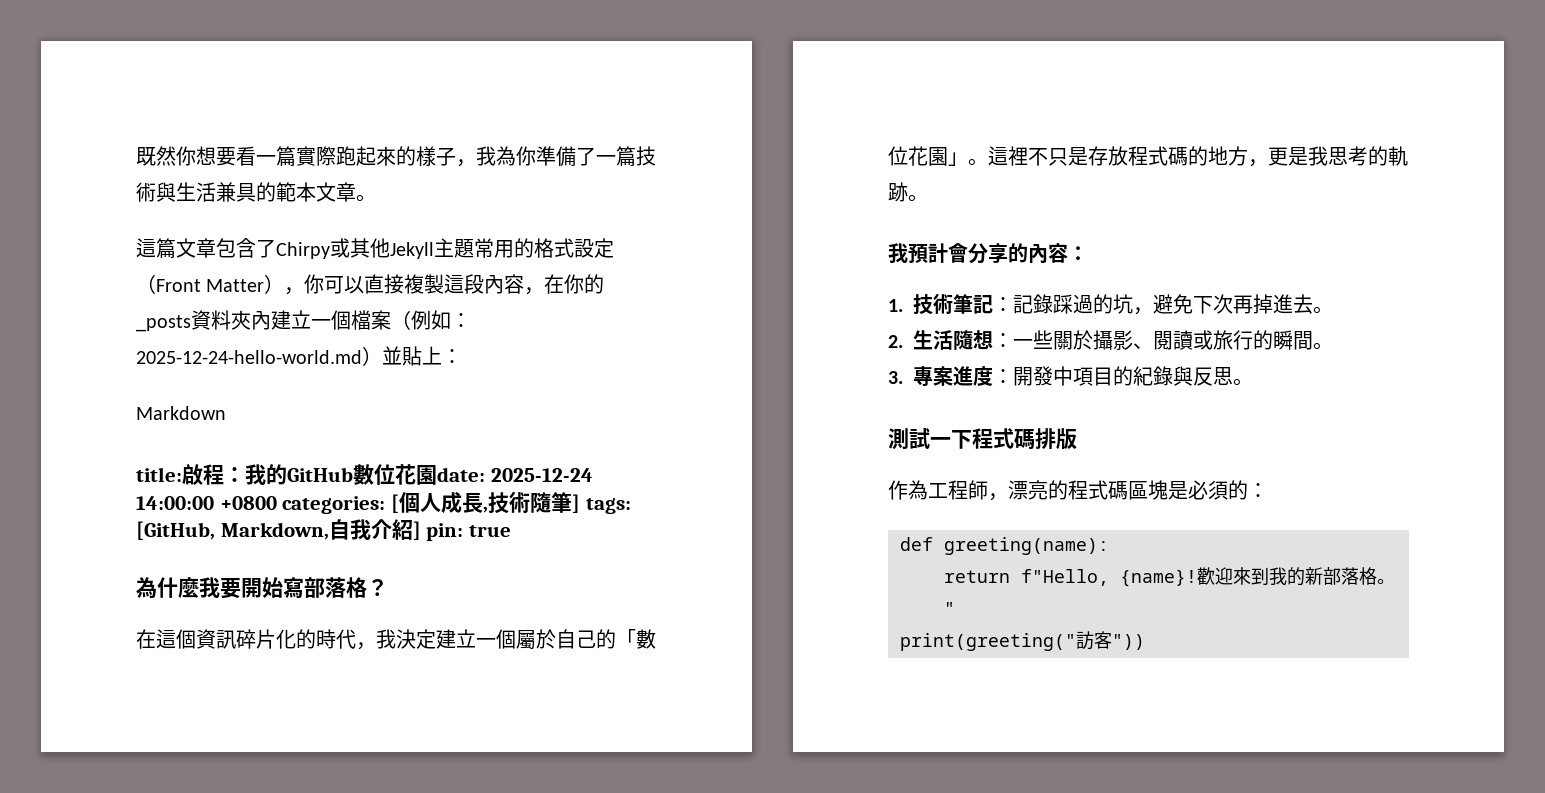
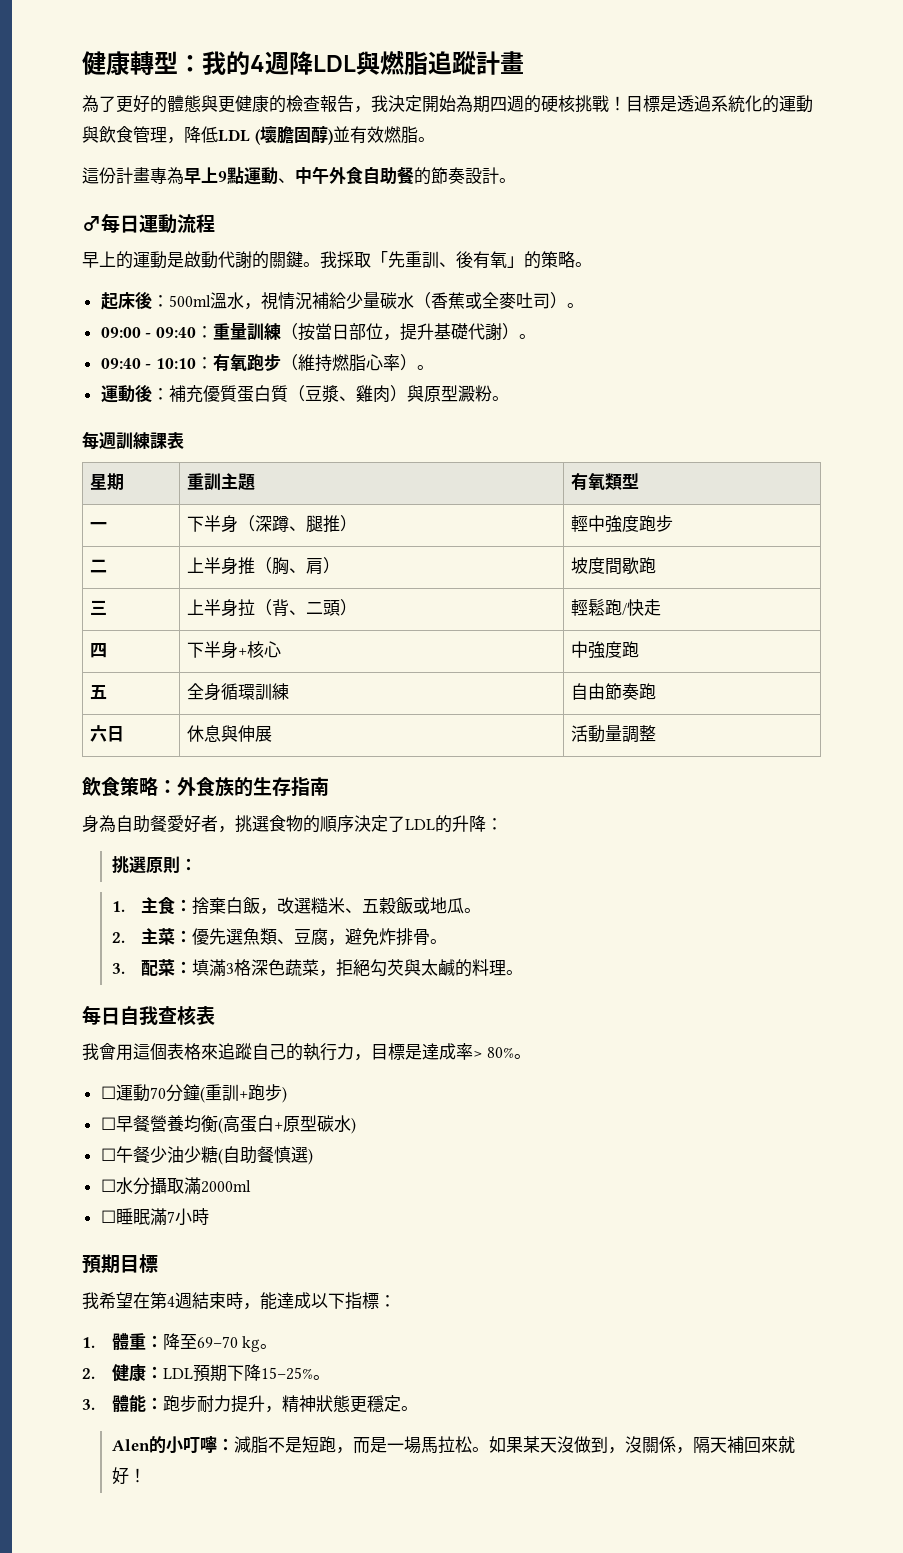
- 既然你想要看一篇實際跑起來的樣子，我為你準備了一篇技術與生活兼具的範本文章。
- 這篇文章包含了Chirpy或其他Jekyll主題常用的格式設定（Front Matter），你可以直接複製這段內容，在你的_posts資料夾內建立一個檔案（例如：2025-12-24-hello-world.md）並貼上：
- Markdown
- title:啟程：我的GitHub數位花園date: 2025-12-24 14:00:00 +0800 categories: [個人成長,技術隨筆] tags: [GitHub, Markdown,自我介紹] pin: true
- 為什麼我要開始寫部落格？
- 在這個資訊碎片化的時代，我決定建立一個屬於自己的「數位花園」。這裡不只是存放程式碼的地方，更是我思考的軌跡。
- 我預計會分享的內容：
- 1.技術筆記：記錄踩過的坑，避免下次再掉進去。
- 2.生活隨想：一些關於攝影、閱讀或旅行的瞬間。
- 3.專案進度：開發中項目的紀錄與反思。
- 測試一下程式碼排版
- 作為工程師，漂亮的程式碼區塊是必須的：
- def greeting(name):
- return f"Hello, {name}!歡迎來到我的新部落格。"
- print(greeting("訪客"))
+ 健康轉型：我的4週降LDL與燃脂追蹤計畫
+ 為了更好的體態與更健康的檢查報告，我決定開始為期四週的硬核挑戰！目標是透過系統化的運動與飲食管理，降低LDL (壞膽固醇)並有效燃脂。
+ 這份計畫專為早上9點運動、中午外食自助餐的節奏設計。
+ ♂每日運動流程
+ 早上的運動是啟動代謝的關鍵。我採取「先重訓、後有氧」的策略。
+ 起床後：500ml溫水，視情況補給少量碳水（香蕉或全麥吐司）。
+ 09:00 - 09:40：重量訓練（按當日部位，提升基礎代謝）。
+ 09:40 - 10:10：有氧跑步（維持燃脂心率）。
+ 運動後：補充優質蛋白質（豆漿、雞肉）與原型澱粉。
+ 每週訓練課表
+ 星期 | 重訓主題 | 有氧類型
+ 一 | 下半身（深蹲、腿推） | 輕中強度跑步
+ 二 | 上半身推（胸、肩） | 坡度間歇跑
+ 三 | 上半身拉（背、二頭） | 輕鬆跑/快走
+ 四 | 下半身+核心 | 中強度跑
+ 五 | 全身循環訓練 | 自由節奏跑
+ 六日 | 休息與伸展 | 活動量調整
+ 飲食策略：外食族的生存指南
+ 身為自助餐愛好者，挑選食物的順序決定了LDL的升降：
+ 挑選原則：
+ 1.主食：捨棄白飯，改選糙米、五穀飯或地瓜。
+ 2.主菜：優先選魚類、豆腐，避免炸排骨。
+ 3.配菜：填滿3格深色蔬菜，拒絕勾芡與太鹹的料理。
+ 每日自我查核表
+ 我會用這個表格來追蹤自己的執行力，目標是達成率> 80%。
+ ☐運動70分鐘(重訓+跑步)
+ ☐早餐營養均衡(高蛋白+原型碳水)
+ ☐午餐少油少糖(自助餐慎選)
+ ☐水分攝取滿2000ml
+ ☐睡眠滿7小時
+ 預期目標
+ 我希望在第4週結束時，能達成以下指標：
+ 1.體重：降至69–70 kg。
+ 2.健康：LDL預期下降15–25%。
+ 3.體能：跑步耐力提升，精神狀態更穩定。
+ Alen的小叮嚀：減脂不是短跑，而是一場馬拉松。如果某天沒做到，沒關係，隔天補回來就好！

